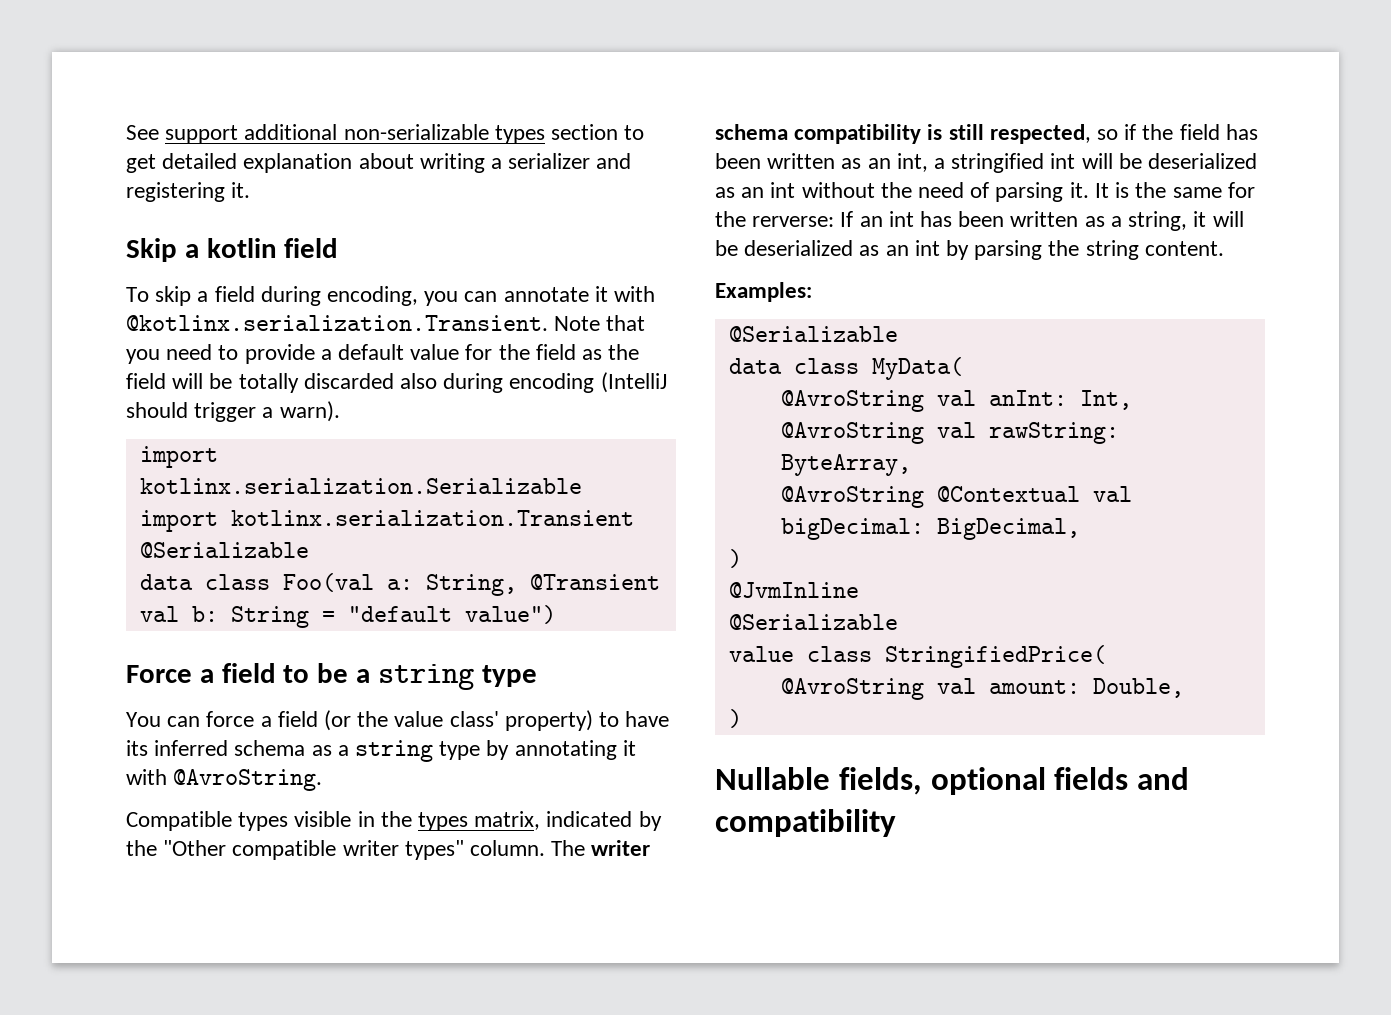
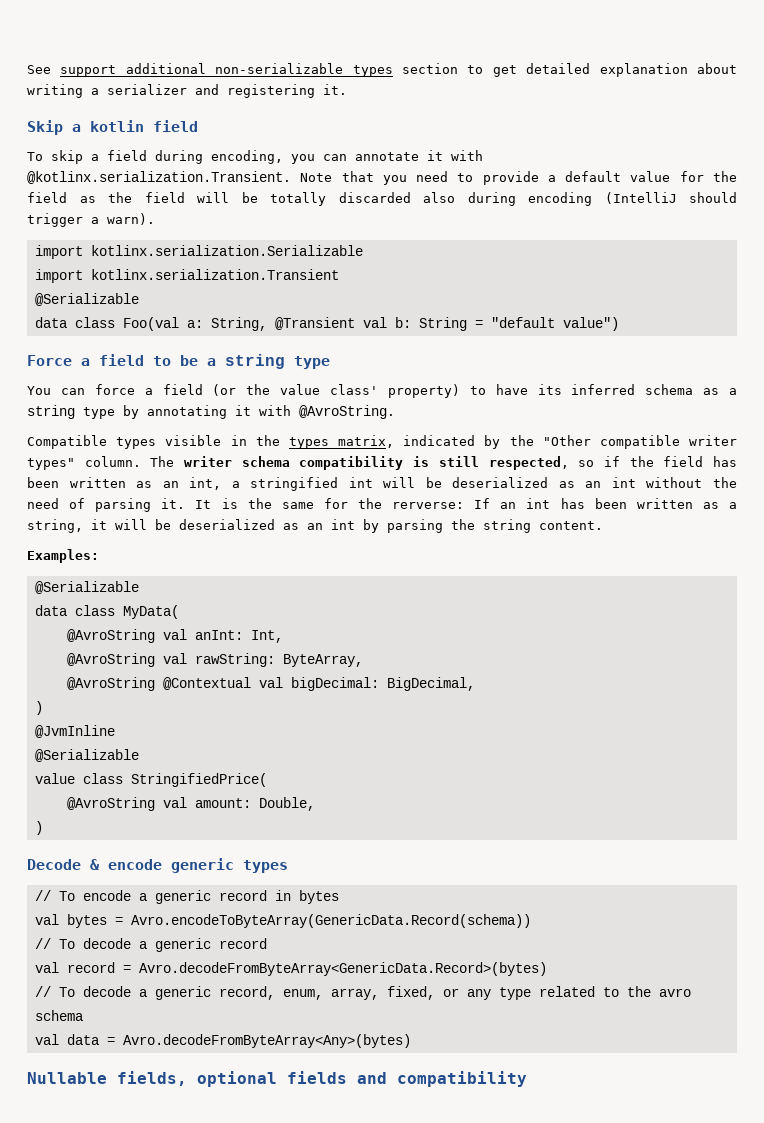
+ Decode & encode generic types
+ // To encode a generic record in bytes
+ val bytes = Avro.encodeToByteArray(GenericData.Record(schema))
+ // To decode a generic record
+ val record = Avro.decodeFromByteArray<GenericData.Record>(bytes)
+ // To decode a generic record, enum, array, fixed, or any type related to the avro schema
+ val data = Avro.decodeFromByteArray<Any>(bytes)

